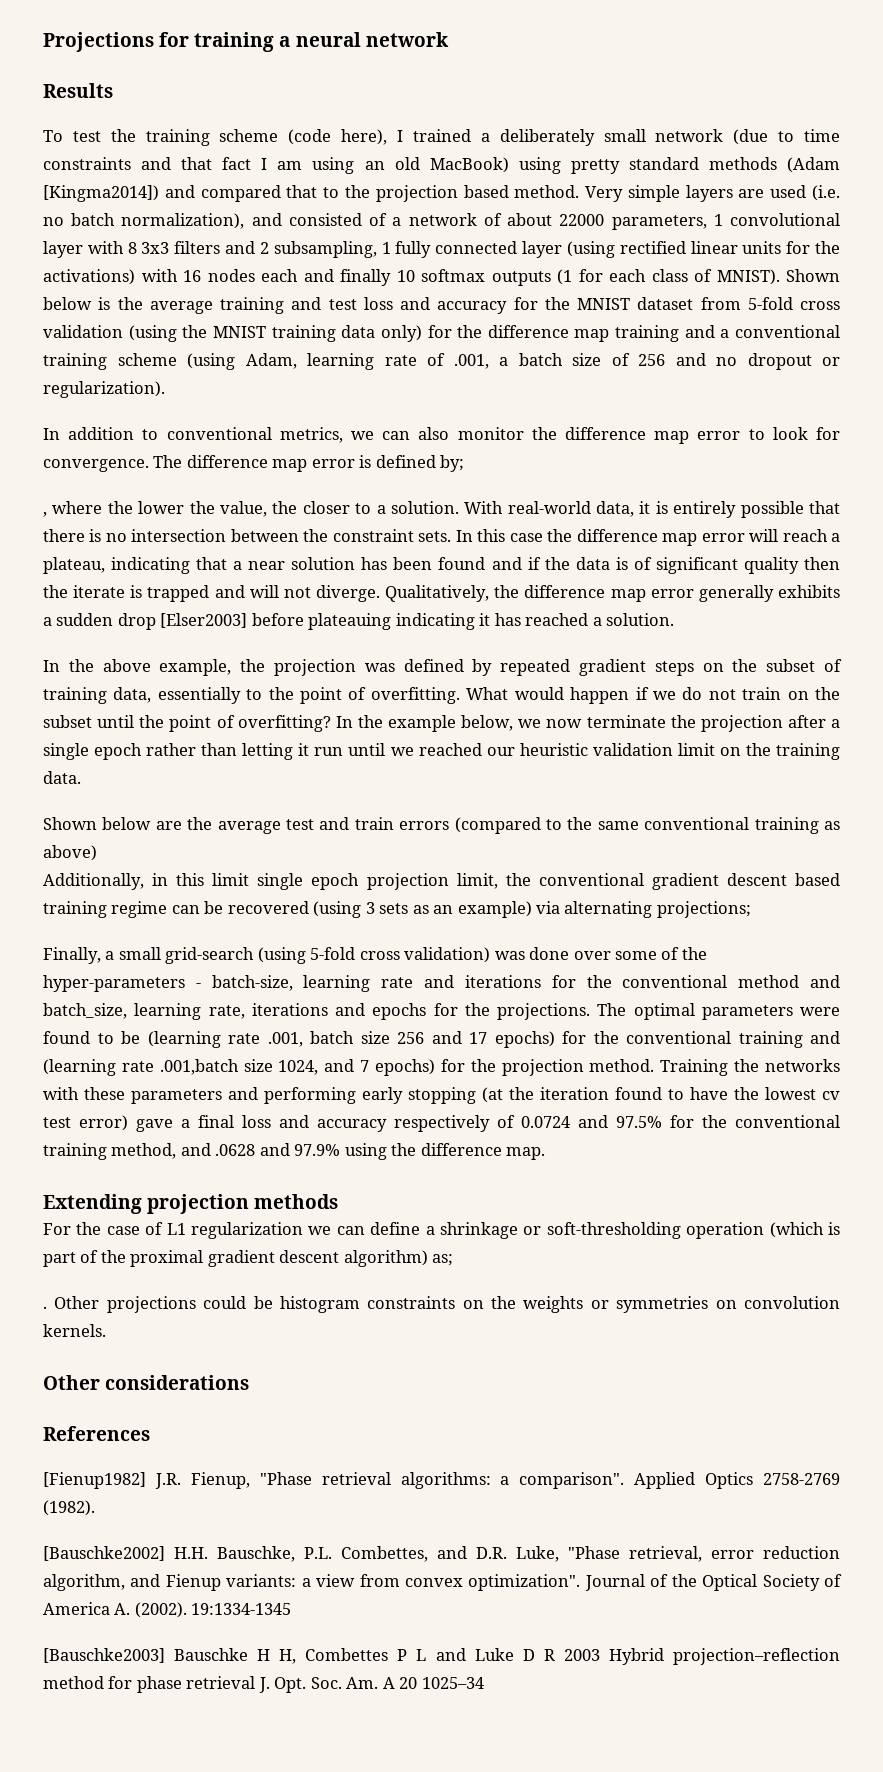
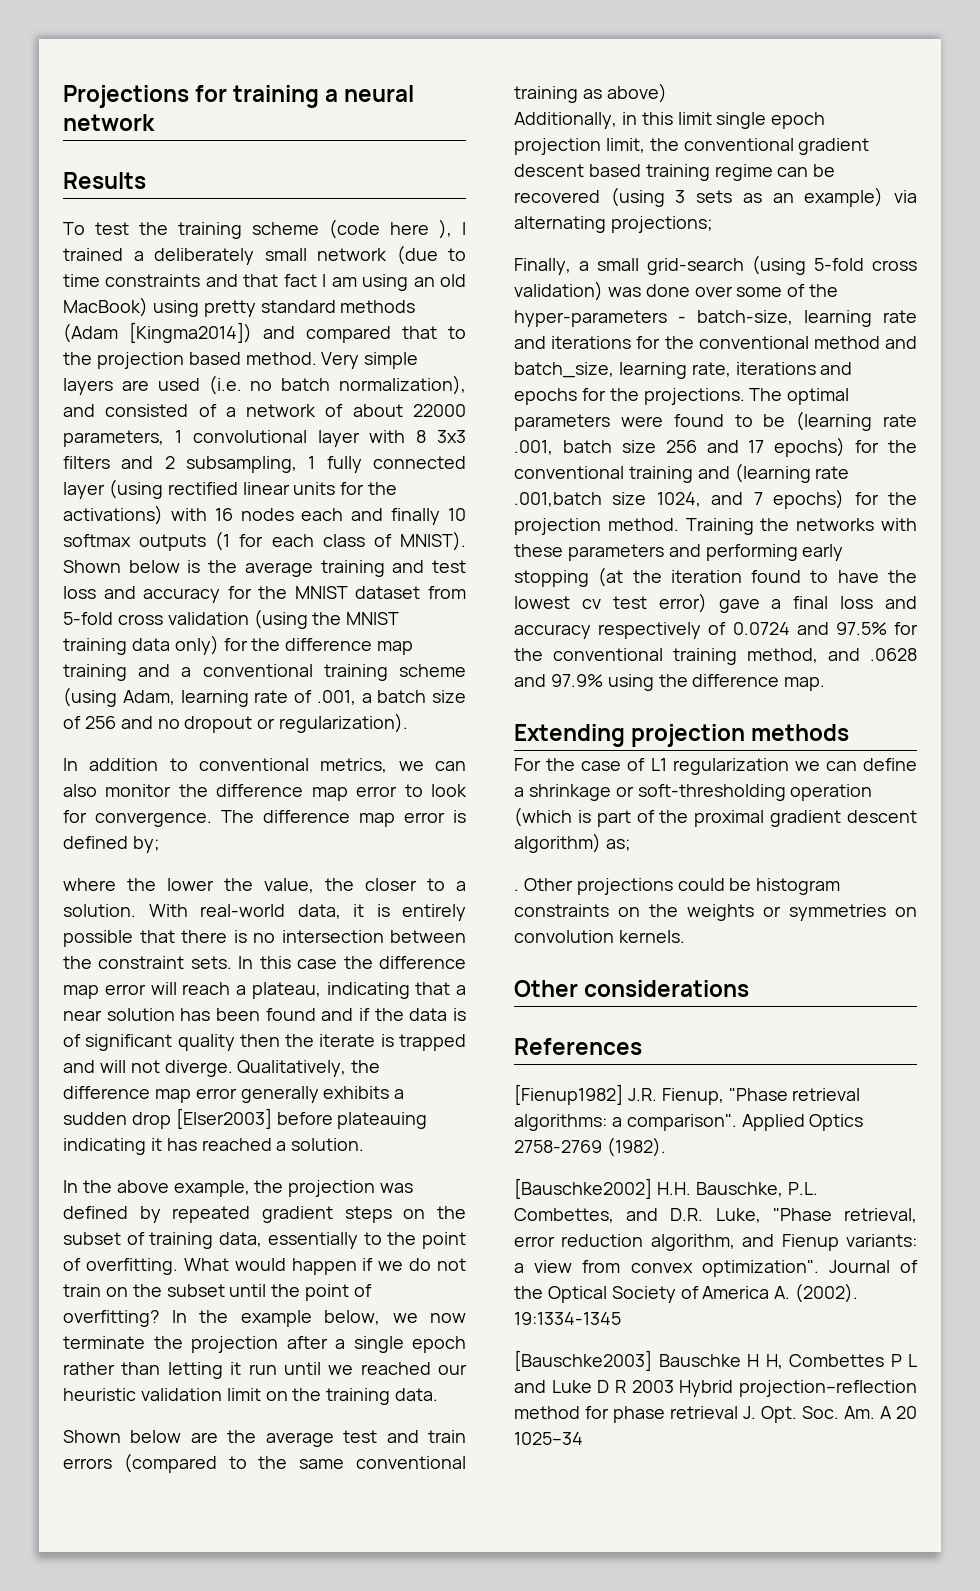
- To test the training scheme (code here), I trained a deliberately small network (due to time constraints and that fact I am using an old MacBook) using pretty standard methods (Adam [Kingma2014]) and compared that to the projection based method.
+ To test the training scheme (code here ), I trained a deliberately small network (due to time constraints and that fact I am using an old MacBook) using pretty standard methods (Adam [Kingma2014]) and compared that to the projection based method.
- , where the lower the value, the closer to a solution.
+ where the lower the value, the closer to a solution.

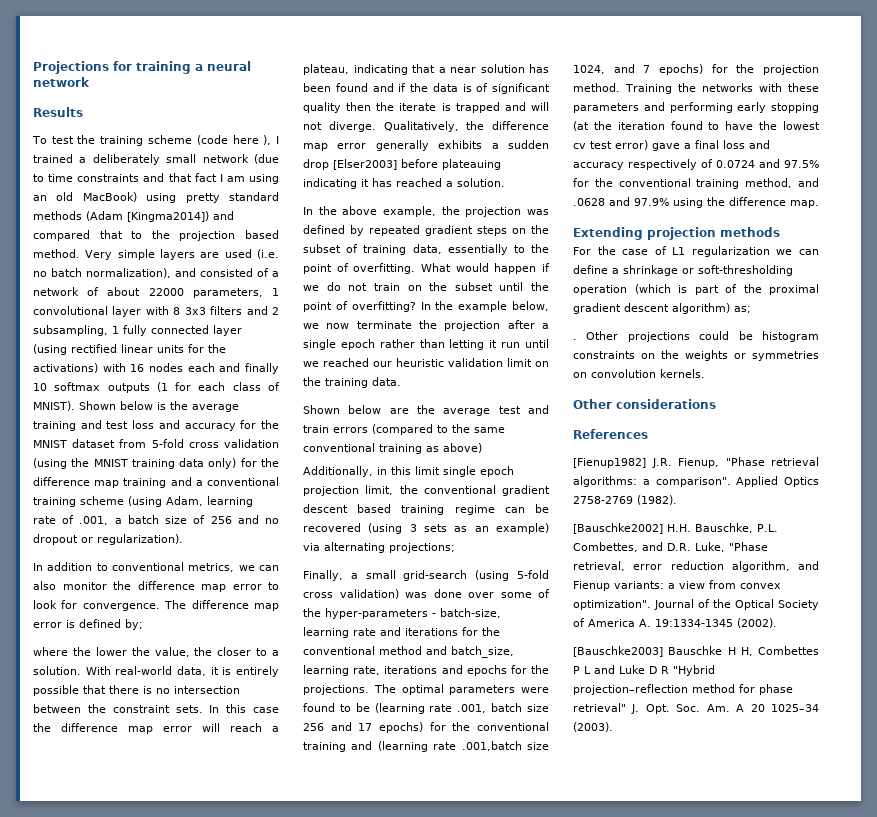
- Journal of the Optical Society of America A. (2002). 19:1334-1345
+ Journal of the Optical Society of America A. 19:1334-1345 (2002).
- [Bauschke2003] Bauschke H H, Combettes P L and Luke D R 2003 Hybrid projection–reflection method for phase retrieval J. Opt. Soc. Am. A 20 1025–34
+ [Bauschke2003] Bauschke H H, Combettes P L and Luke D R "Hybrid projection–reflection method for phase retrieval" J. Opt. Soc. Am. A 20 1025–34 (2003).

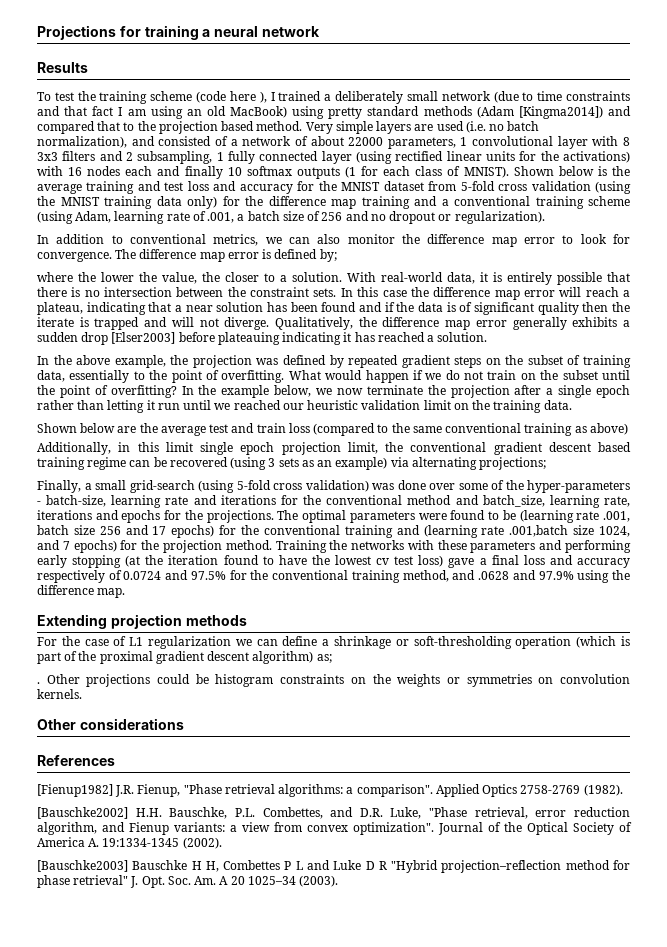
- Shown below are the average test and train errors (compared to the same conventional training as above)
+ Shown below are the average test and train loss (compared to the same conventional training as above)
- Training the networks with these parameters and performing early stopping (at the iteration found to have the lowest cv test error) gave a final loss and accuracy respectively of 0.0724 and 97.5% for the conventional training method, and .0628 and 97.9% using the difference map.
+ Training the networks with these parameters and performing early stopping (at the iteration found to have the lowest cv test loss) gave a final loss and accuracy respectively of 0.0724 and 97.5% for the conventional training method, and .0628 and 97.9% using the difference map.

